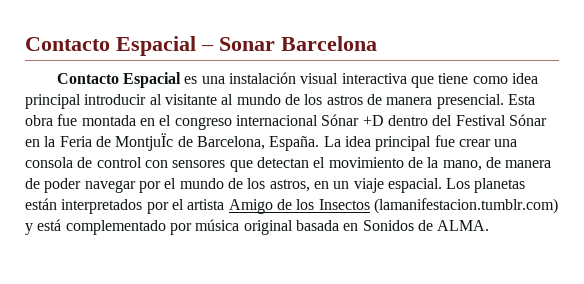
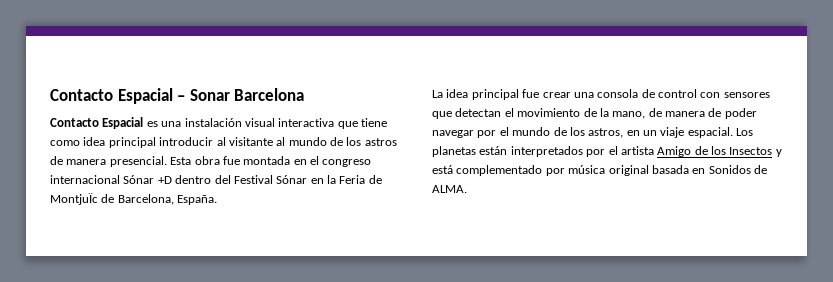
- Esta obra fue montada en el congreso internacional Sónar +D dentro del Festival Sónar en la Feria de MontjuÏc de Barcelona, España. La idea principal fue crear una consola de control con sensores que detectan el movimiento de la mano, de manera de poder navegar por el mundo de los astros, en un viaje espacial.
+ Esta obra fue montada en el congreso internacional Sónar +D dentro del Festival Sónar en la Feria de MontjuÏc de Barcelona, España.
+ La idea principal fue crear una consola de control con sensores que detectan el movimiento de la mano, de manera de poder navegar por el mundo de los astros, en un viaje espacial.
- Los planetas están interpretados por el artista Amigo de los Insectos (lamanifestacion.tumblr.com) y está complementado por música original basada en Sonidos de ALMA.
+ Los planetas están interpretados por el artista Amigo de los Insectos y está complementado por música original basada en Sonidos de ALMA.

